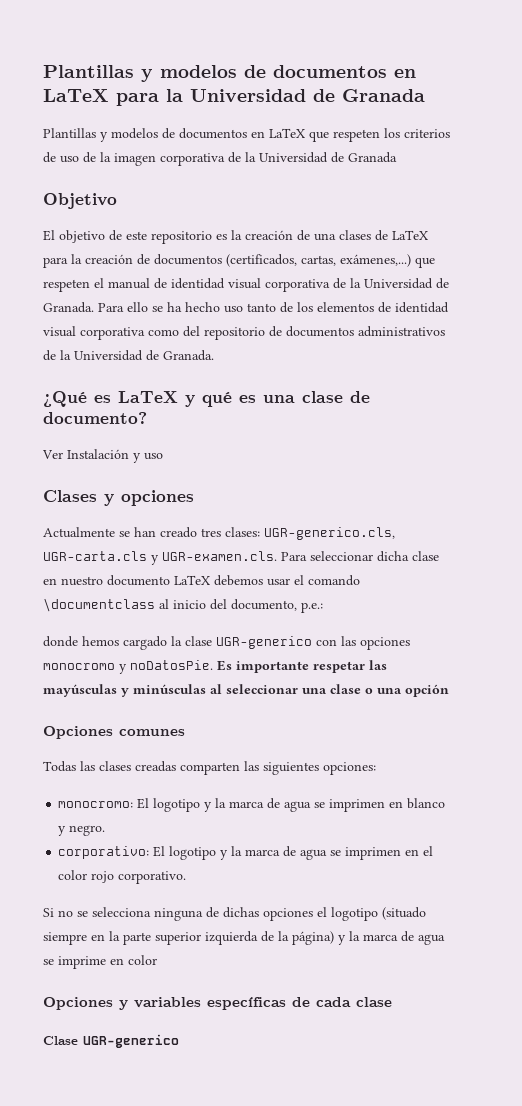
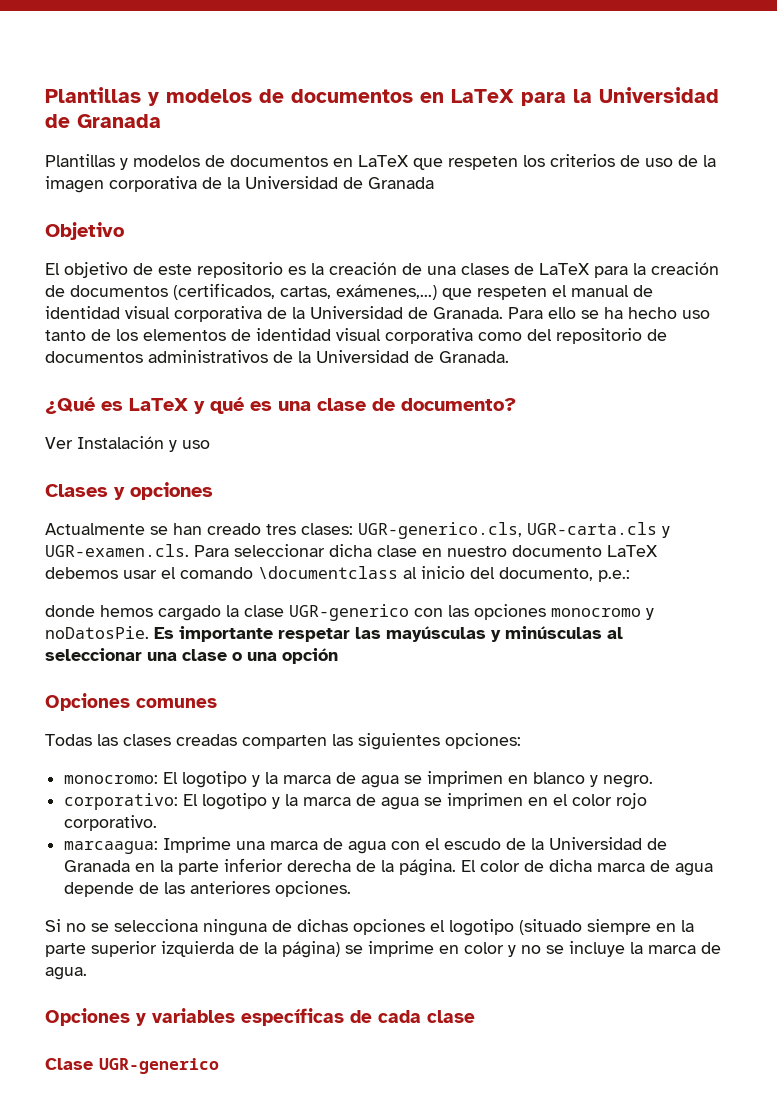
+ marcaagua: Imprime una marca de agua con el escudo de la Universidad de Granada en la parte inferior derecha de la página. El color de dicha marca de agua depende de las anteriores opciones.
- Si no se selecciona ninguna de dichas opciones el logotipo (situado siempre en la parte superior izquierda de la página) y la marca de agua se imprime en color
+ Si no se selecciona ninguna de dichas opciones el logotipo (situado siempre en la parte superior izquierda de la página) se imprime en color y no se incluye la marca de agua.

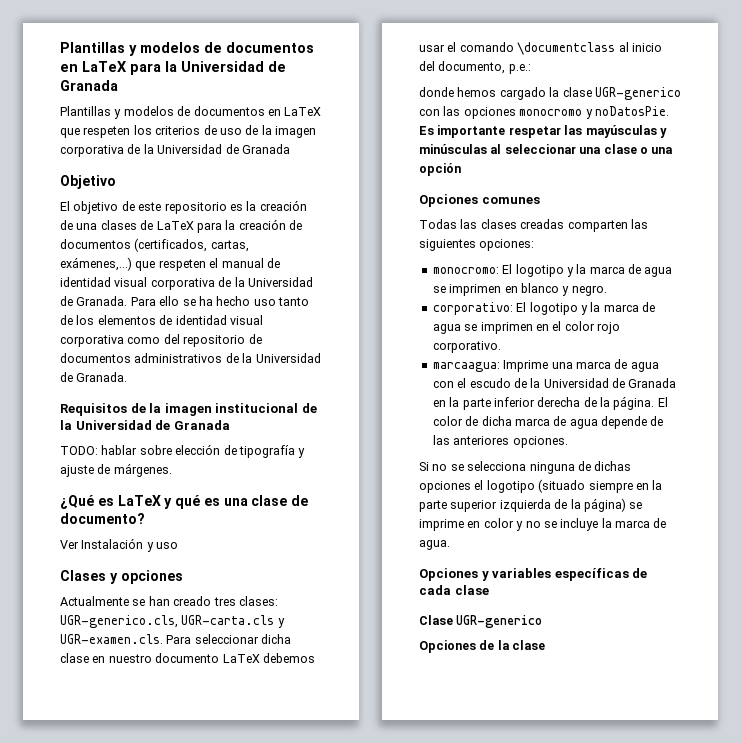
+ Requisitos de la imagen institucional de la Universidad de Granada
+ TODO: hablar sobre elección de tipografía y ajuste de márgenes.
+ Opciones de la clase

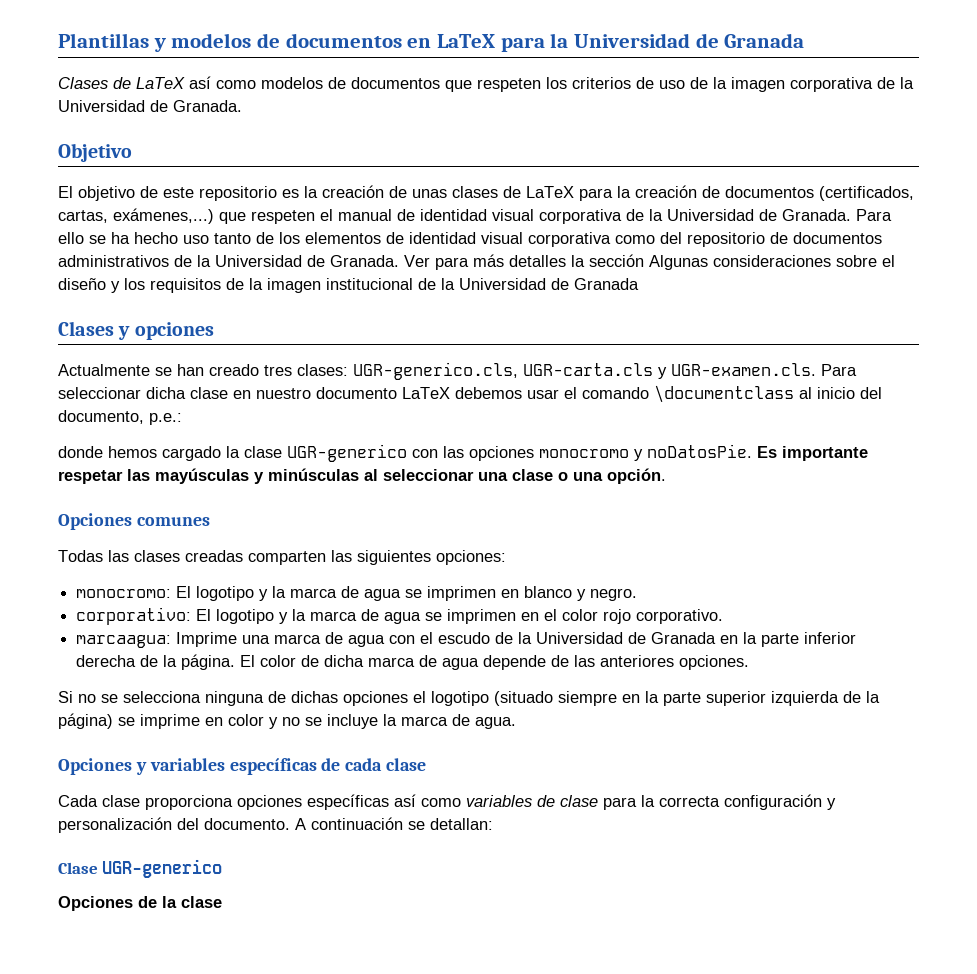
- Plantillas y modelos de documentos en LaTeX que respeten los criterios de uso de la imagen corporativa de la Universidad de Granada
+ Clases de LaTeX así como modelos de documentos que respeten los criterios de uso de la imagen corporativa de la Universidad de Granada.
- El objetivo de este repositorio es la creación de una clases de LaTeX para la creación de documentos (certificados, cartas, exámenes,...) que respeten el manual de identidad visual corporativa de la Universidad de Granada.
+ El objetivo de este repositorio es la creación de unas clases de LaTeX para la creación de documentos (certificados, cartas, exámenes,...) que respeten el manual de identidad visual corporativa de la Universidad de Granada.
- Para ello se ha hecho uso tanto de los elementos de identidad visual corporativa como del repositorio de documentos administrativos de la Universidad de Granada.
- Requisitos de la imagen institucional de la Universidad de Granada
+ Para ello se ha hecho uso tanto de los elementos de identidad visual corporativa como del repositorio de documentos administrativos de la Universidad de Granada. Ver para más detalles la sección Algunas consideraciones sobre el diseño y los requisitos de la imagen institucional de la Universidad de Granada
- TODO: hablar sobre elección de tipografía y ajuste de márgenes.
- ¿Qué es LaTeX y qué es una clase de documento?
- Ver Instalación y uso
- Es importante respetar las mayúsculas y minúsculas al seleccionar una clase o una opción
+ Es importante respetar las mayúsculas y minúsculas al seleccionar una clase o una opción.
+ Cada clase proporciona opciones específicas así como variables de clase para la correcta configuración y personalización del documento. A continuación se detallan:

